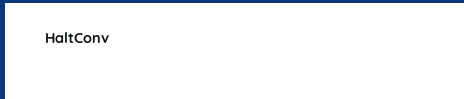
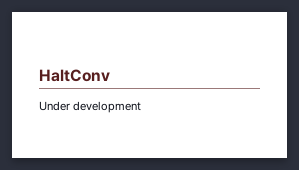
+ Under development

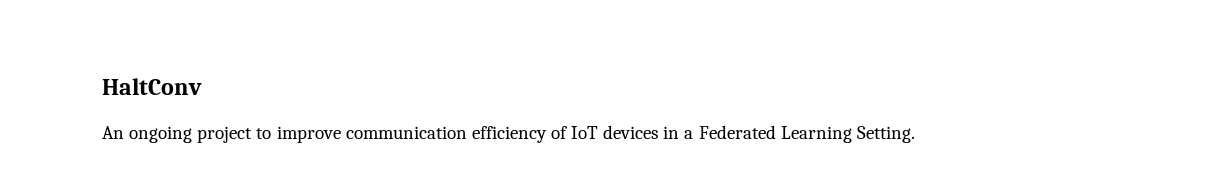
- Under development
+ An ongoing project to improve communication efficiency of IoT devices in a Federated Learning Setting.

